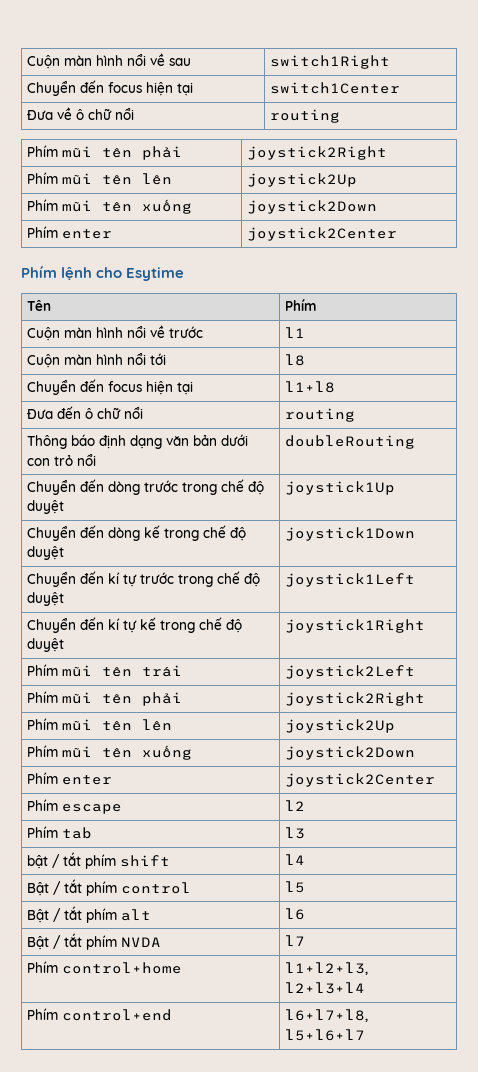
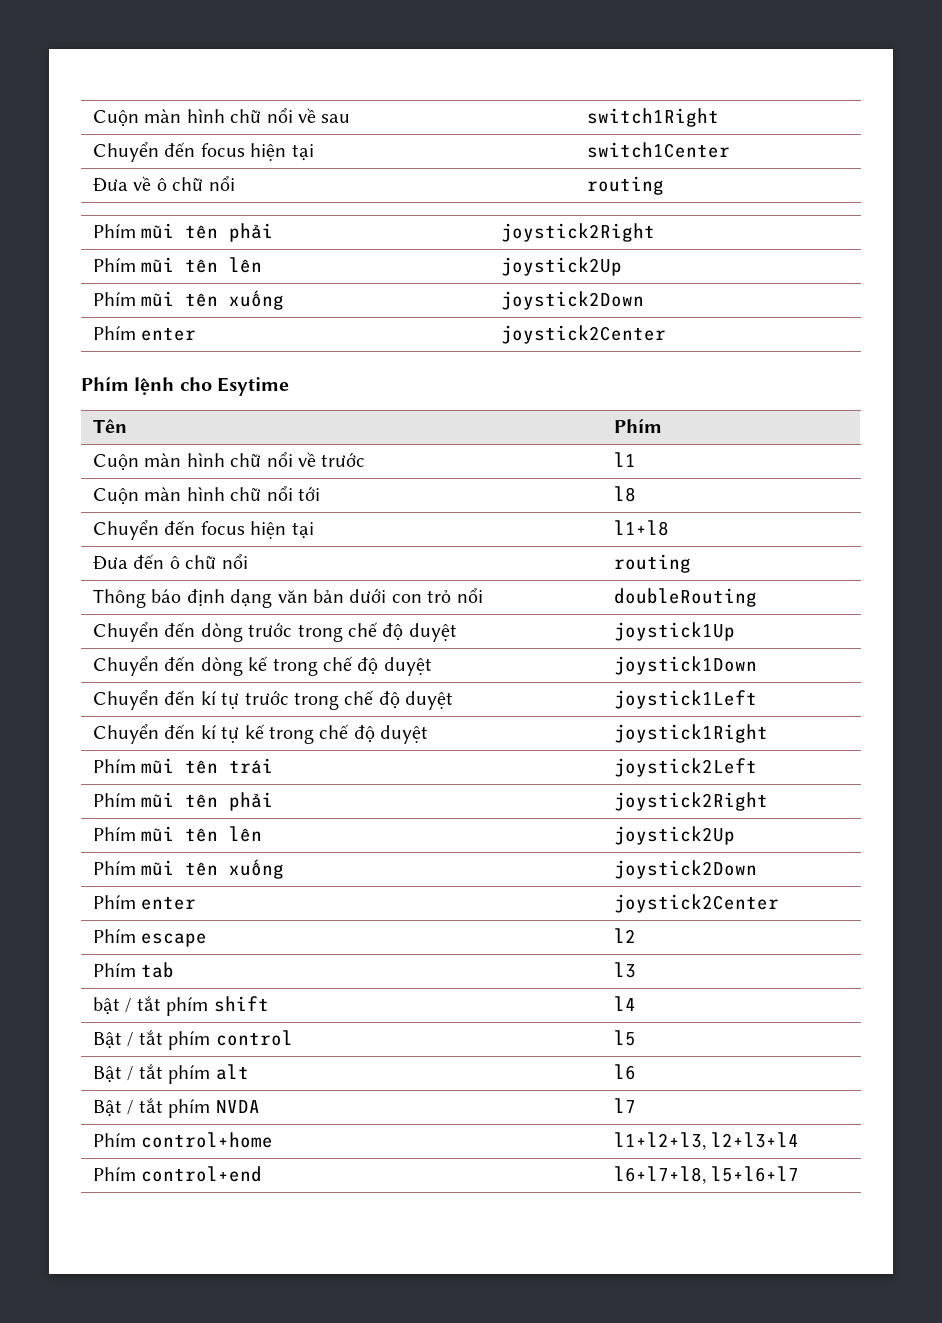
- Cuộn màn hình nổi về sau | switch1Right
+ Cuộn màn hình chữ nổi về sau | switch1Right
- Cuộn màn hình nổi về trước | l1
+ Cuộn màn hình chữ nổi về trước | l1
- Cuộn màn hình nổi tới | l8
+ Cuộn màn hình chữ nổi tới | l8

